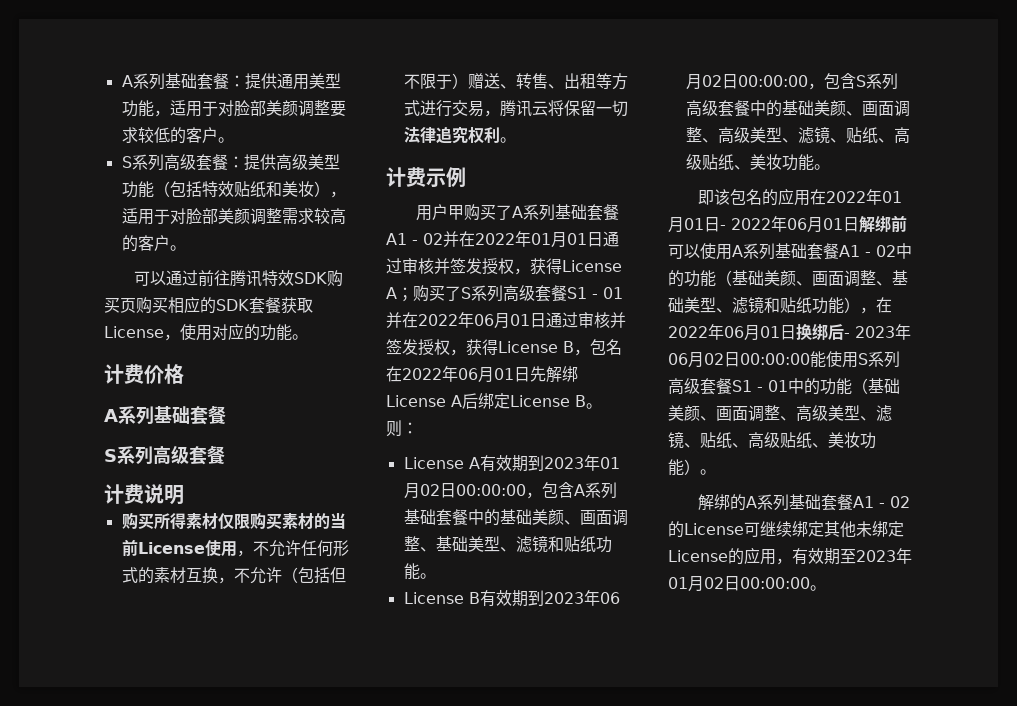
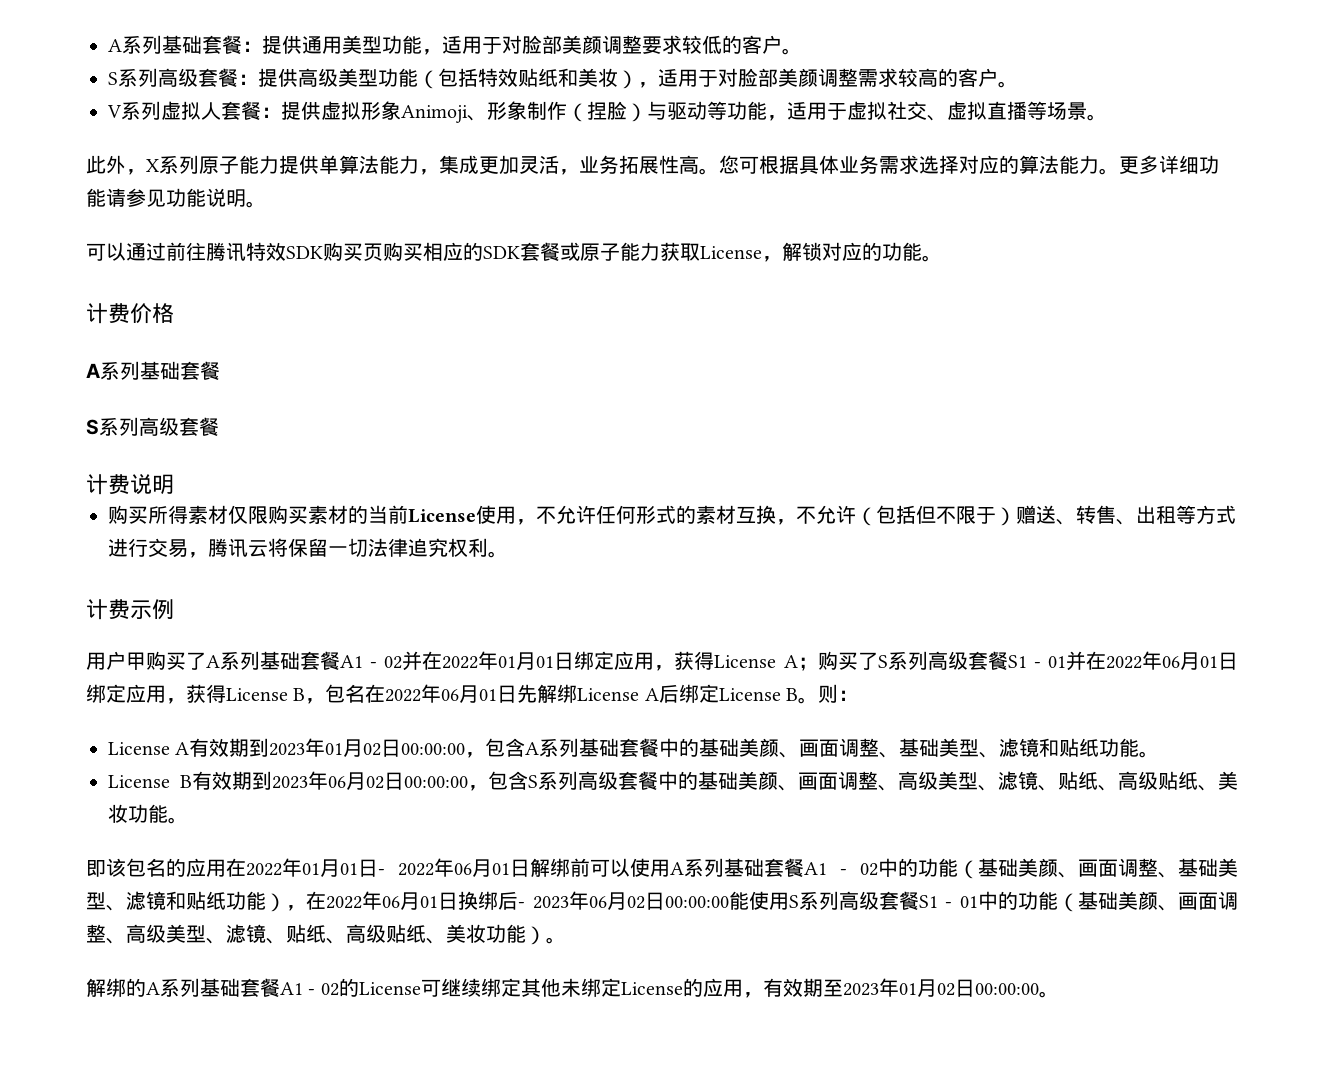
+ V系列虚拟人套餐：提供虚拟形象Animoji、形象制作（捏脸）与驱动等功能，适用于虚拟社交、虚拟直播等场景。
+ 此外，X系列原子能力提供单算法能力，集成更加灵活，业务拓展性高。您可根据具体业务需求选择对应的算法能力。更多详细功能请参见功能说明。
- 可以通过前往腾讯特效SDK购买页购买相应的SDK套餐获取License，使用对应的功能。
+ 可以通过前往腾讯特效SDK购买页购买相应的SDK套餐或原子能力获取License，解锁对应的功能。
- 用户甲购买了A系列基础套餐A1 - 02并在2022年01月01日通过审核并签发授权，获得License A；购买了S系列高级套餐S1 - 01并在2022年06月01日通过审核并签发授权，获得License B，包名在2022年06月01日先解绑License A后绑定License B。
+ 用户甲购买了A系列基础套餐A1 - 02并在2022年01月01日绑定应用，获得License A；购买了S系列高级套餐S1 - 01并在2022年06月01日绑定应用，获得License B，包名在2022年06月01日先解绑License A后绑定License B。

